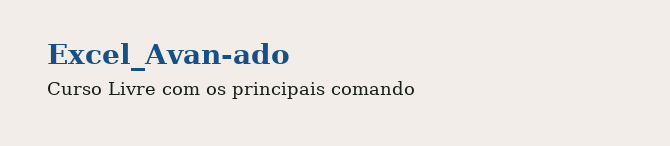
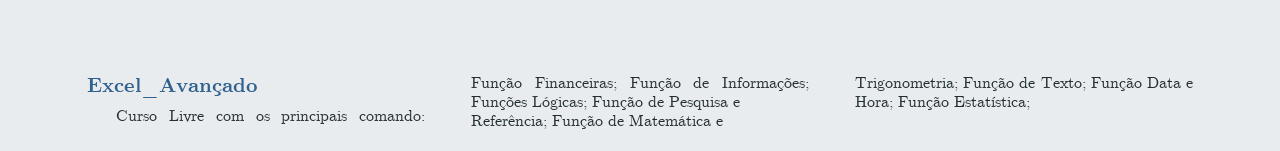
- Excel_Avan-ado
+ Excel_Avançado
- Curso Livre com os principais comando
+ Curso Livre com os principais comando: Função Financeiras; Função de Informações; Funções Lógicas; Função de Pesquisa e Referência; Função de Matemática e Trigonometria; Função de Texto; Função Data e Hora; Função Estatística;

